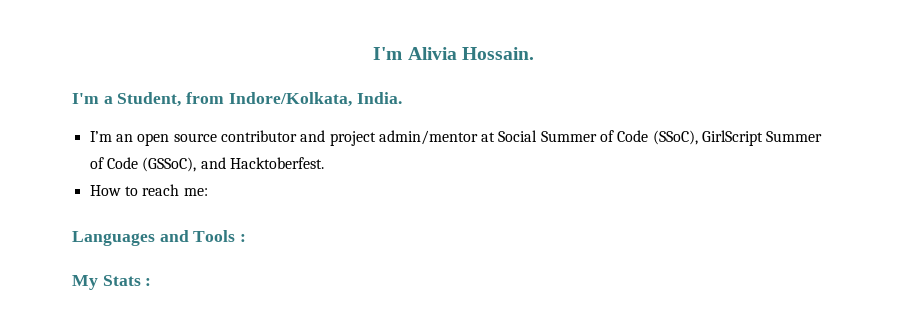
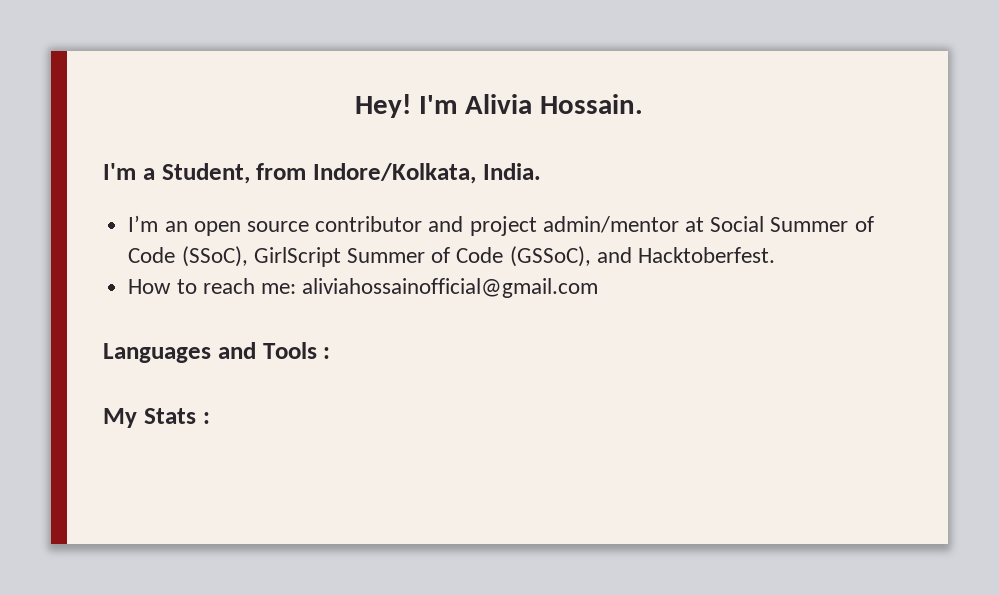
+ Hey!
- How to reach me:
+ How to reach me: aliviahossainofficial@gmail.com

